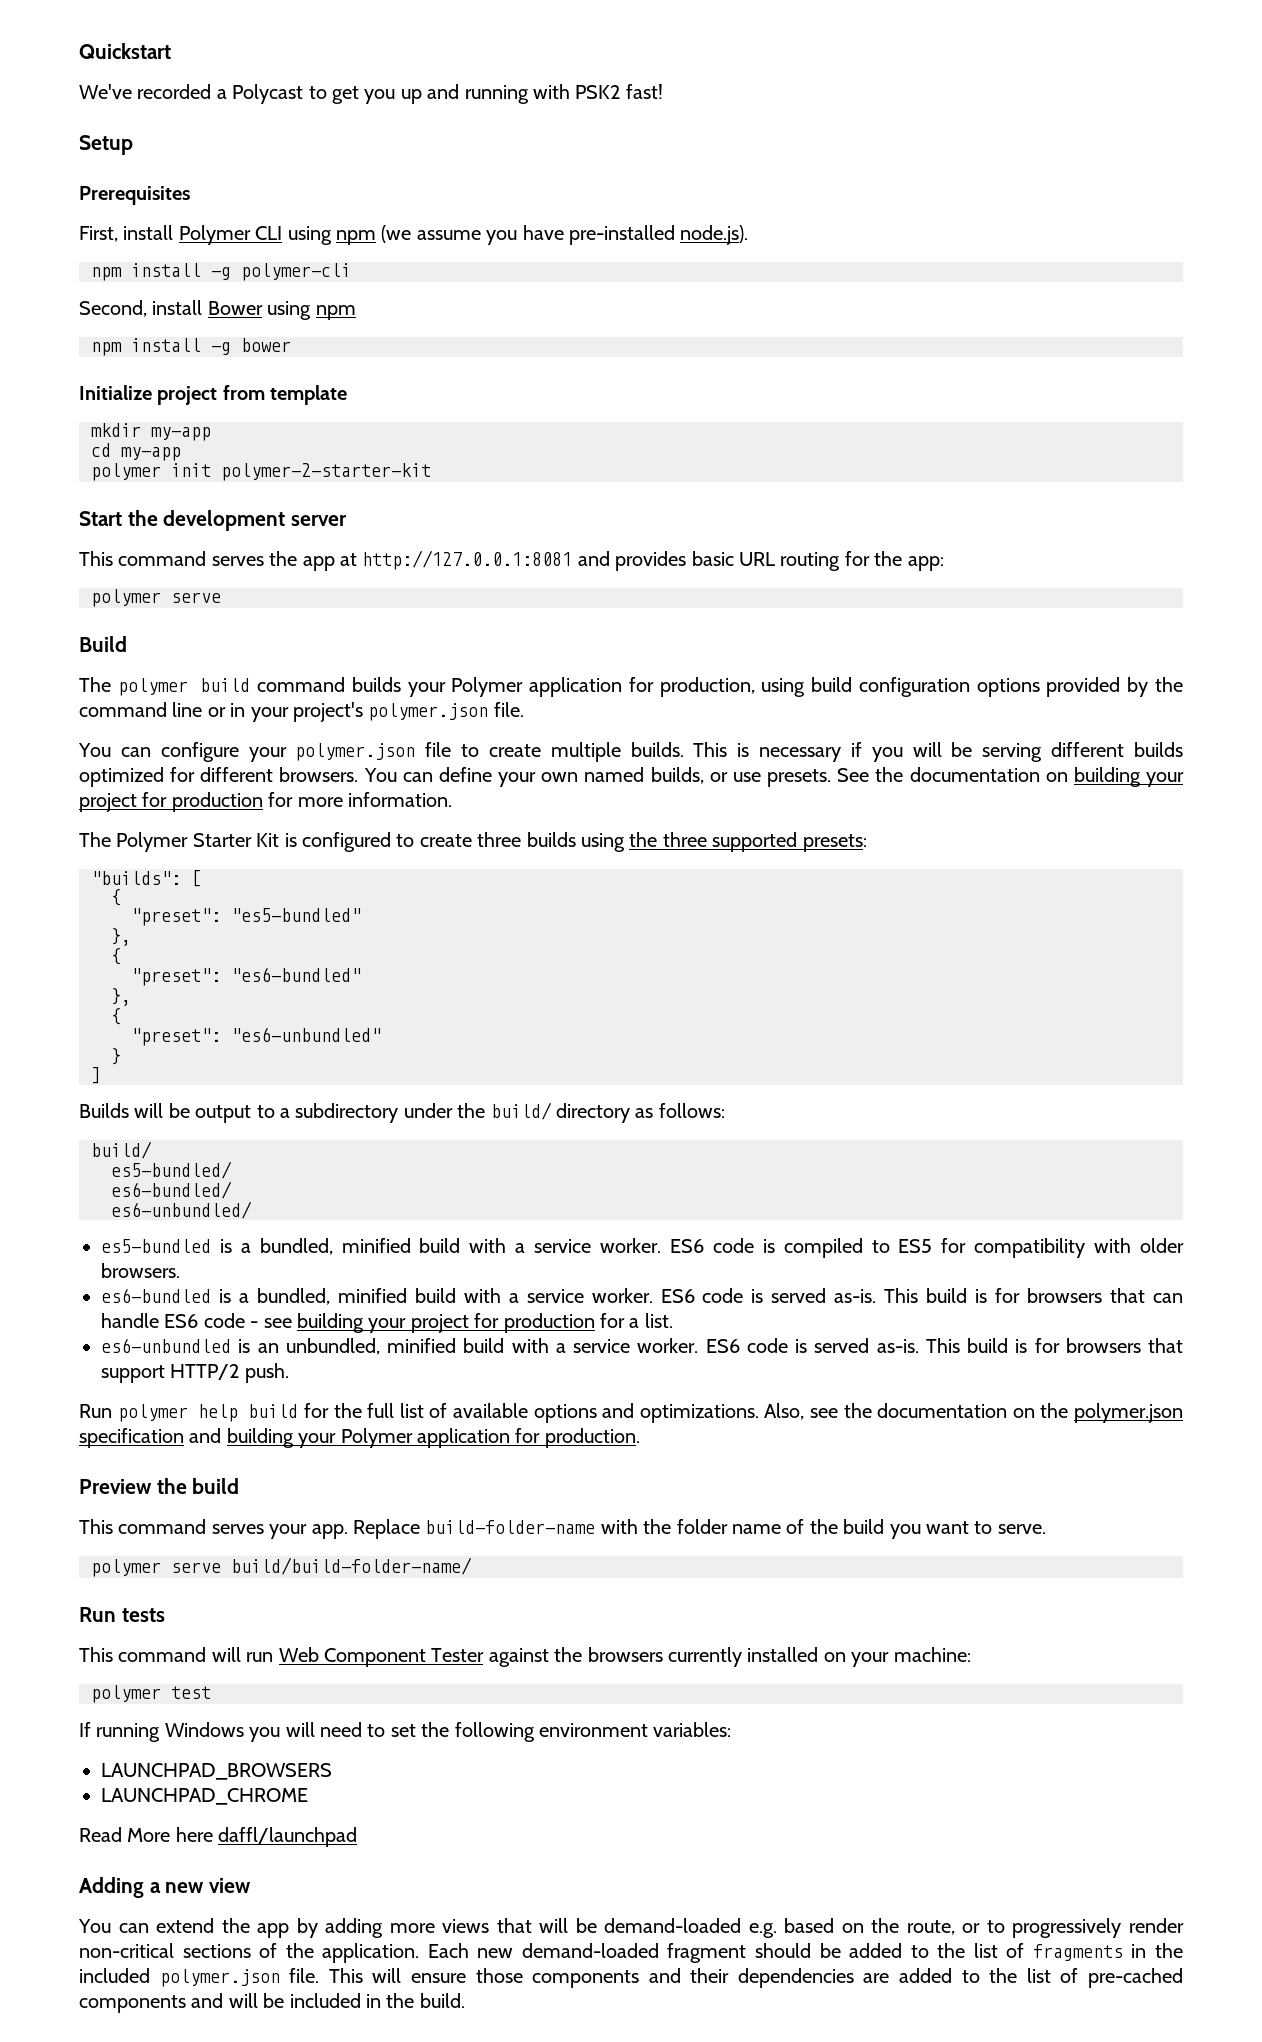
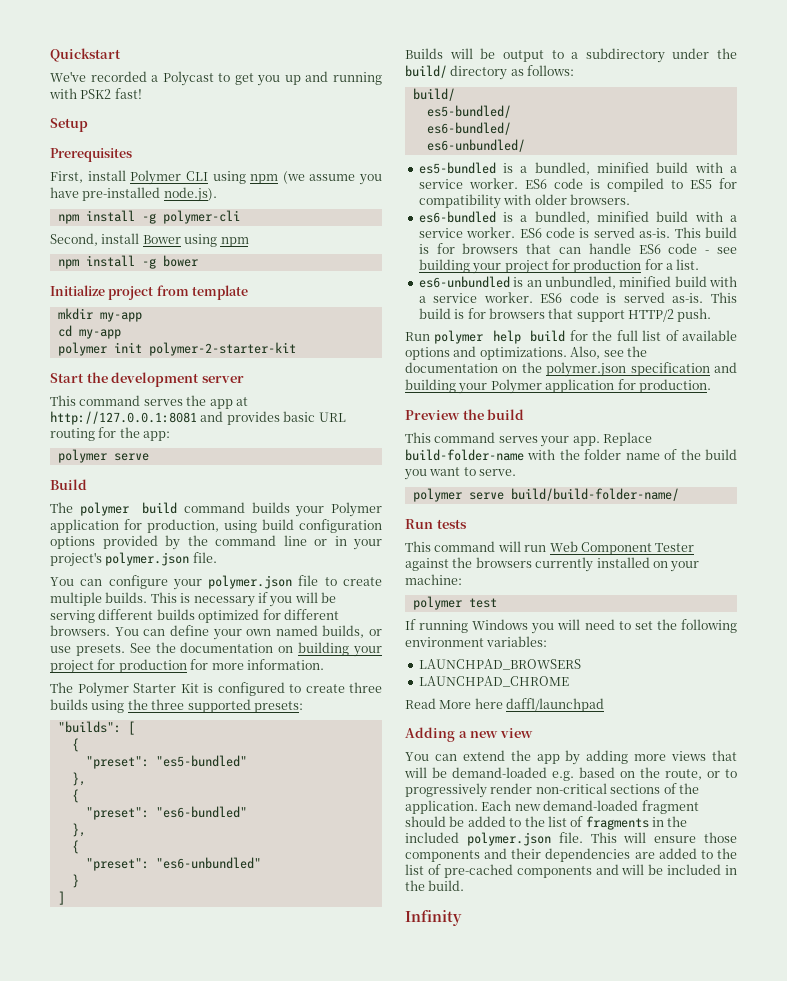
+ Infinity

